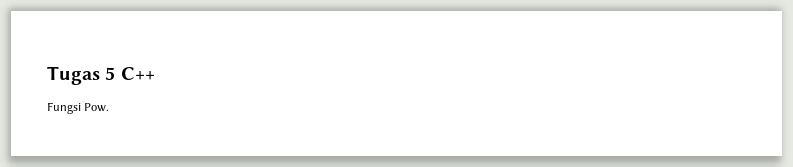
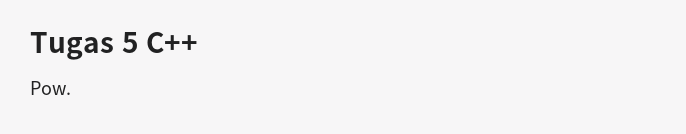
- Fungsi Pow.
+ Pow.

